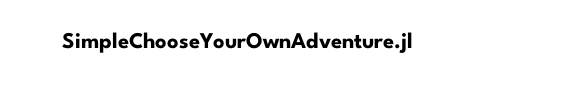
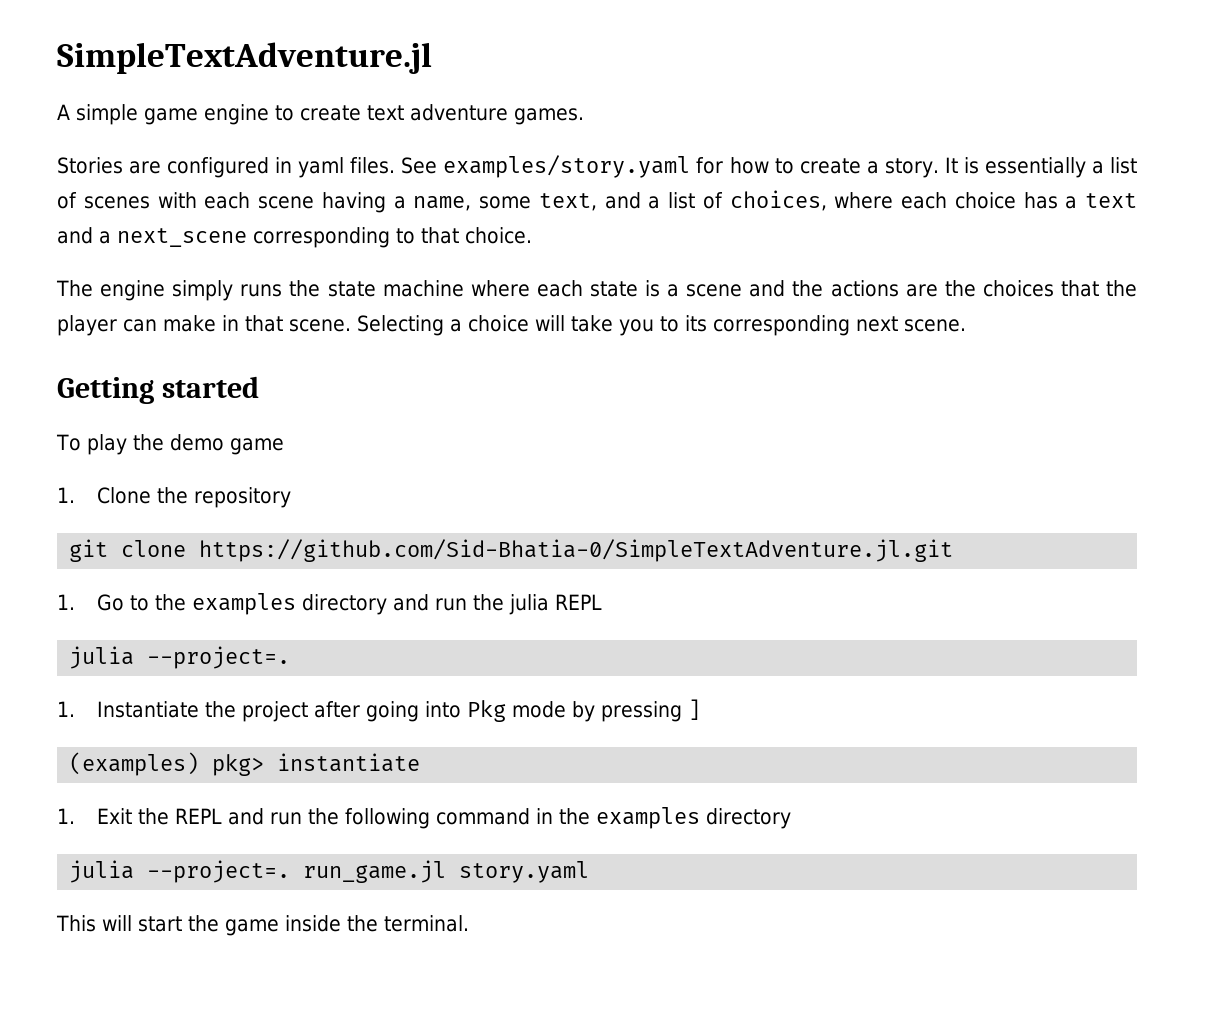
- SimpleChooseYourOwnAdventure.jl
+ SimpleTextAdventure.jl
+ A simple game engine to create text adventure games.
+ Stories are configured in yaml files. See examples/story.yaml for how to create a story. It is essentially a list of scenes with each scene having a name, some text, and a list of choices, where each choice has a text and a next_scene corresponding to that choice.
+ The engine simply runs the state machine where each state is a scene and the actions are the choices that the player can make in that scene. Selecting a choice will take you to its corresponding next scene.
+ Getting started
+ To play the demo game
+ 1. Clone the repository
+ git clone https://github.com/Sid-Bhatia-0/SimpleTextAdventure.jl.git
+ 1. Go to the examples directory and run the julia REPL
+ julia --project=.
+ 1. Instantiate the project after going into Pkg mode by pressing ]
+ (examples) pkg> instantiate
+ 1. Exit the REPL and run the following command in the examples directory
+ julia --project=. run_game.jl story.yaml
+ This will start the game inside the terminal.

